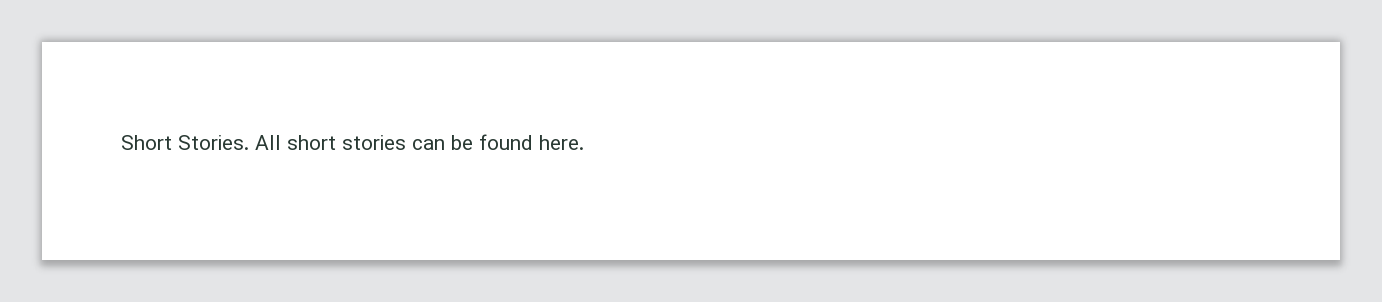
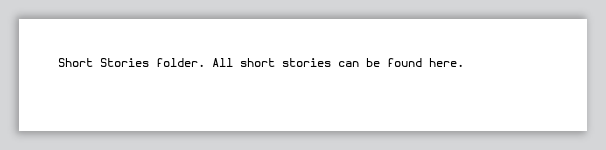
- Short Stories.
+ Short Stories folder.

